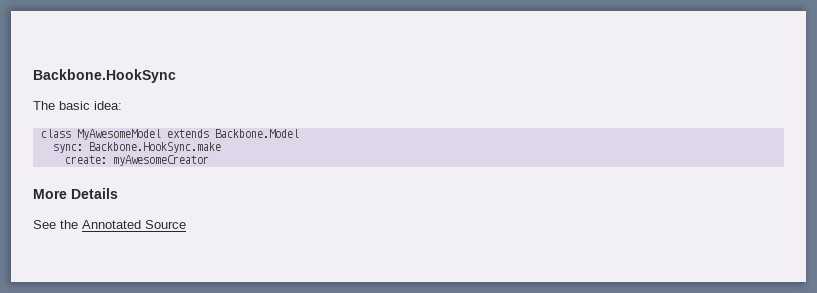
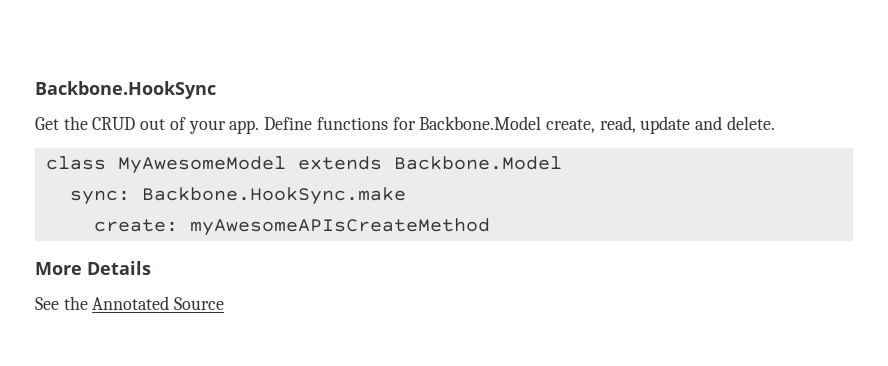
- The basic idea:
+ Get the CRUD out of your app. Define functions for Backbone.Model create, read, update and delete.
- create: myAwesomeCreator
+ create: myAwesomeAPIsCreateMethod

